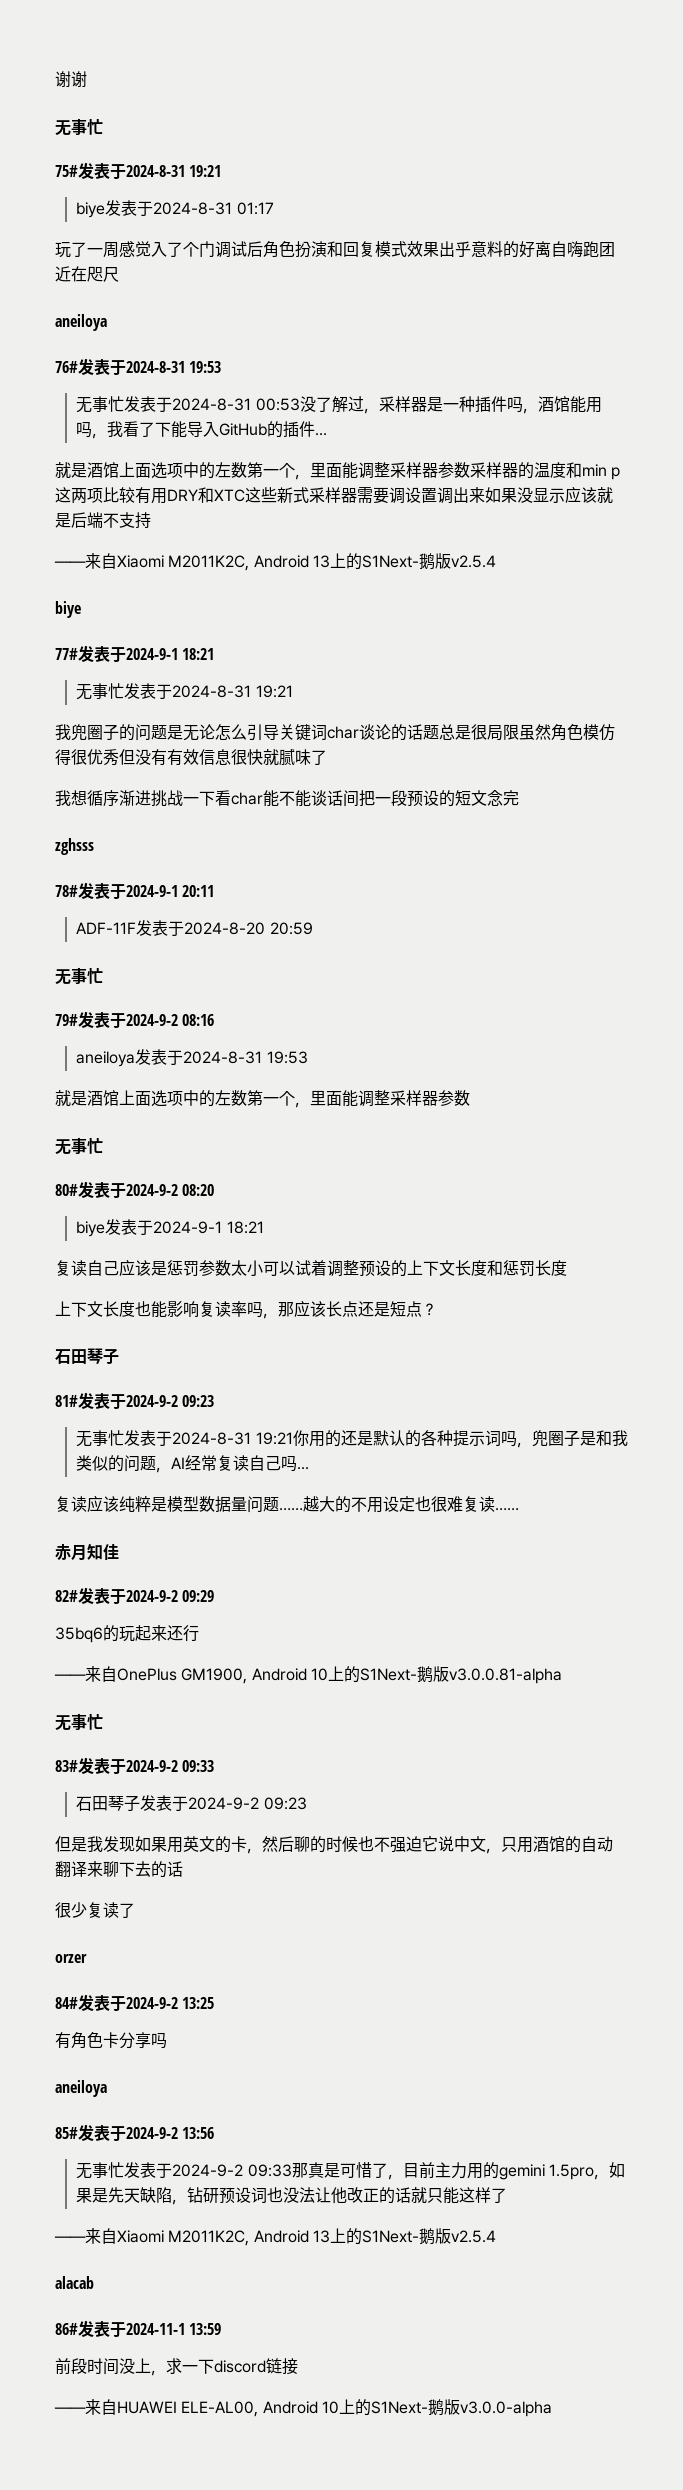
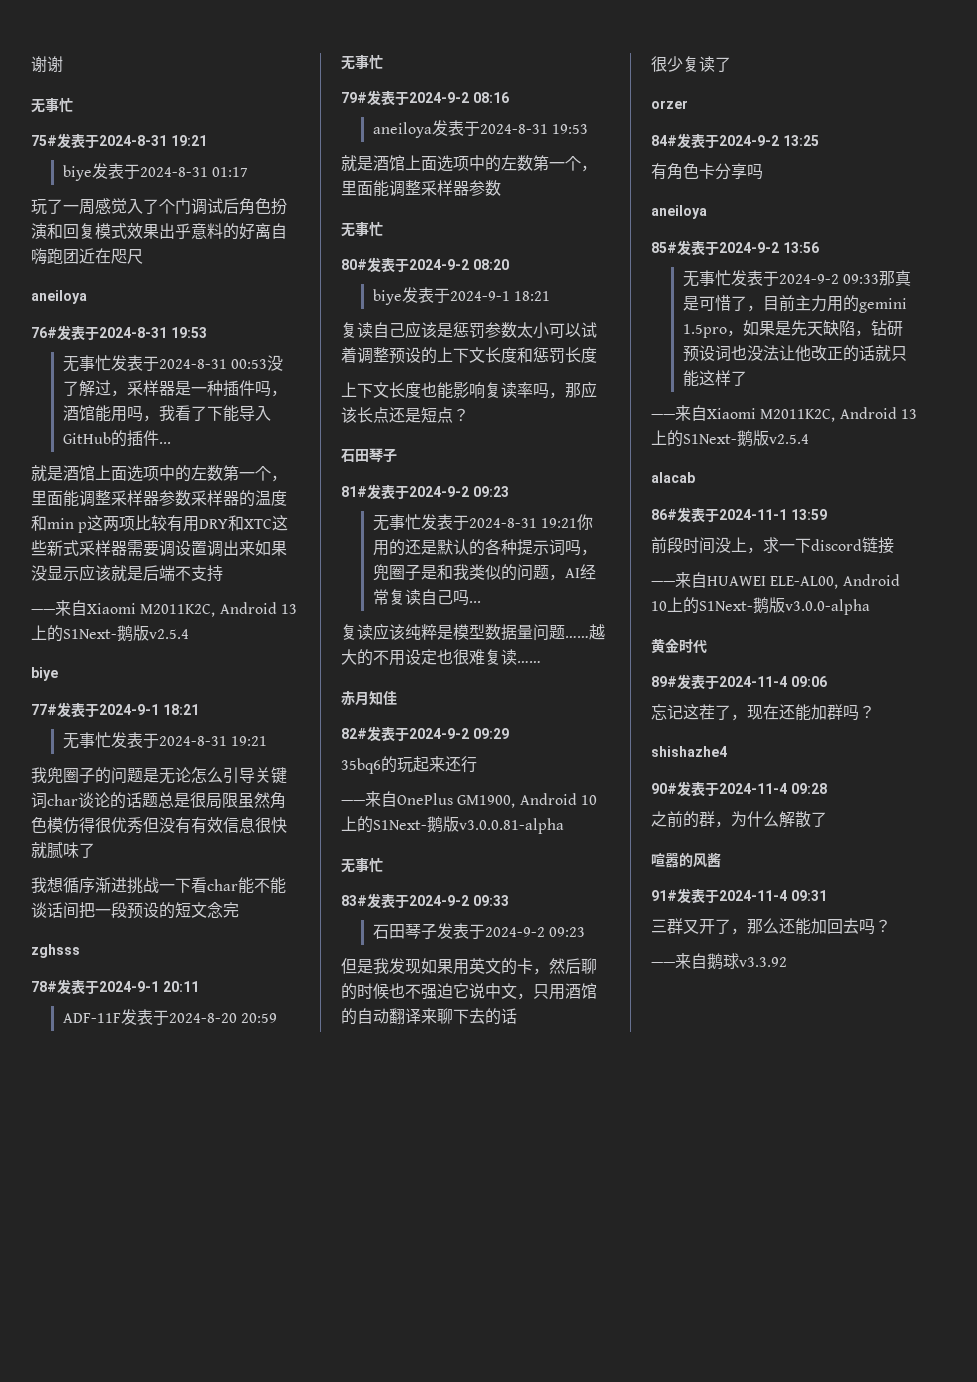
+ 黄金时代
+ 89#发表于2024-11-4 09:06
+ 忘记这茬了，现在还能加群吗？
+ shishazhe4
+ 90#发表于2024-11-4 09:28
+ 之前的群，为什么解散了
+ 喧嚣的风酱
+ 91#发表于2024-11-4 09:31
+ 三群又开了，那么还能加回去吗？
+ ——来自鹅球v3.3.92

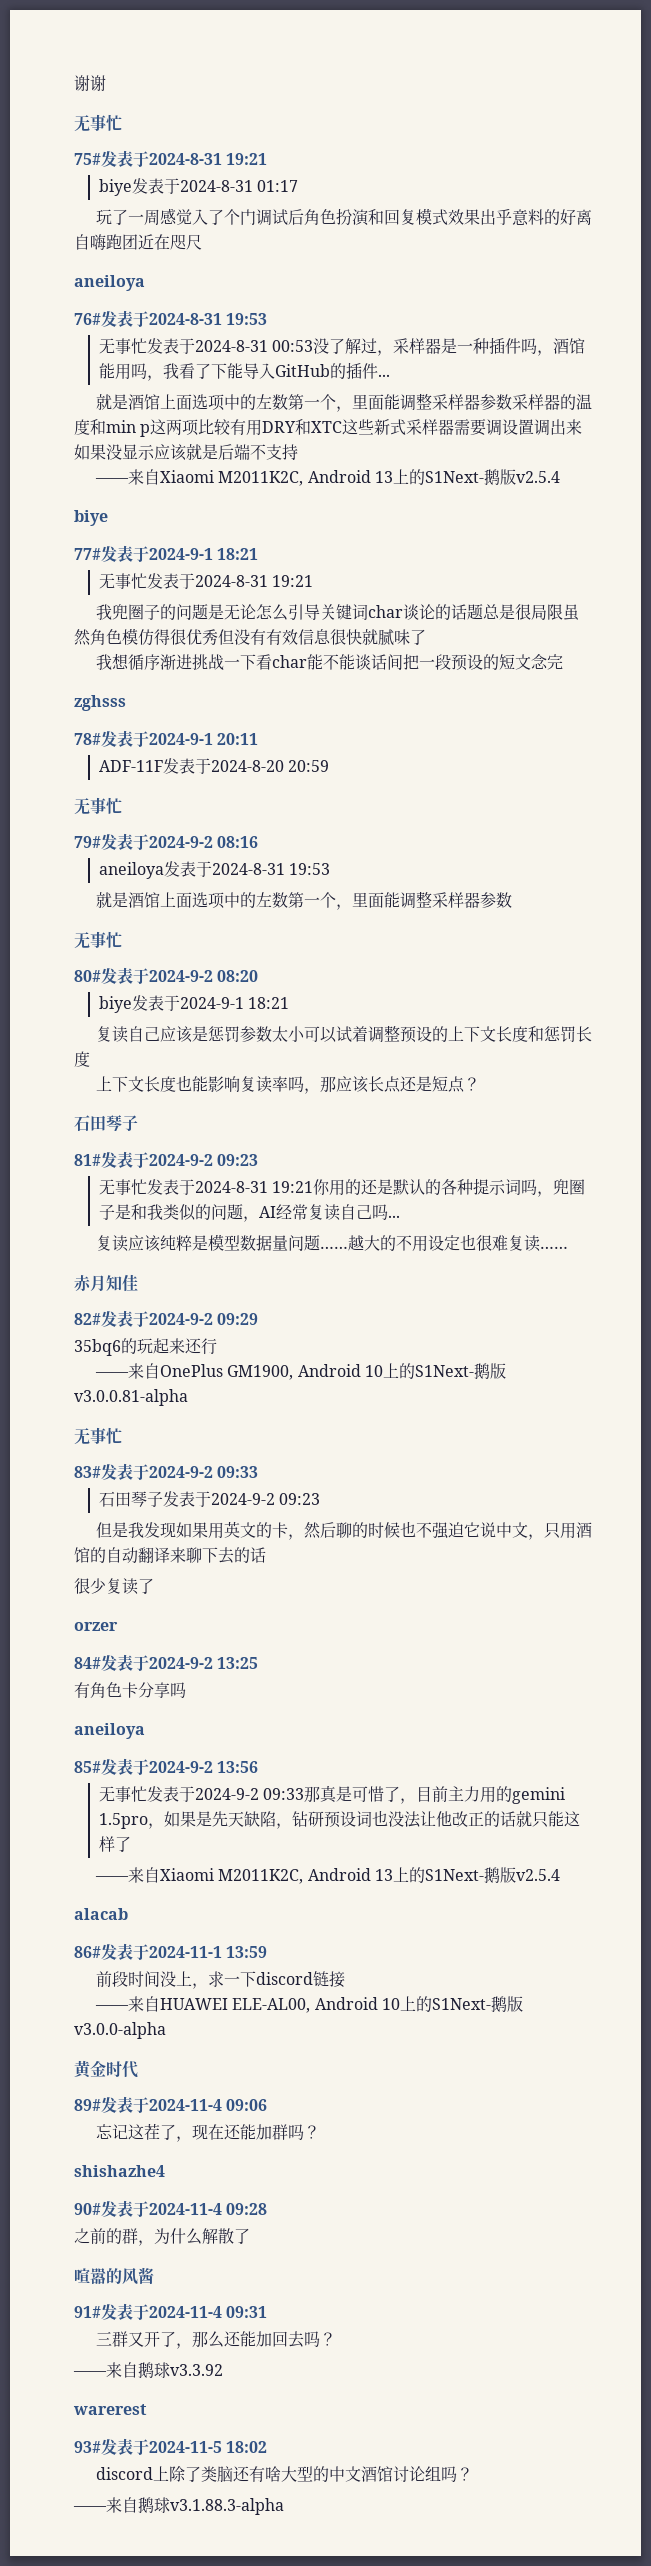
+ warerest
+ 93#发表于2024-11-5 18:02
+ discord上除了类脑还有啥大型的中文酒馆讨论组吗？
+ ——来自鹅球v3.1.88.3-alpha

